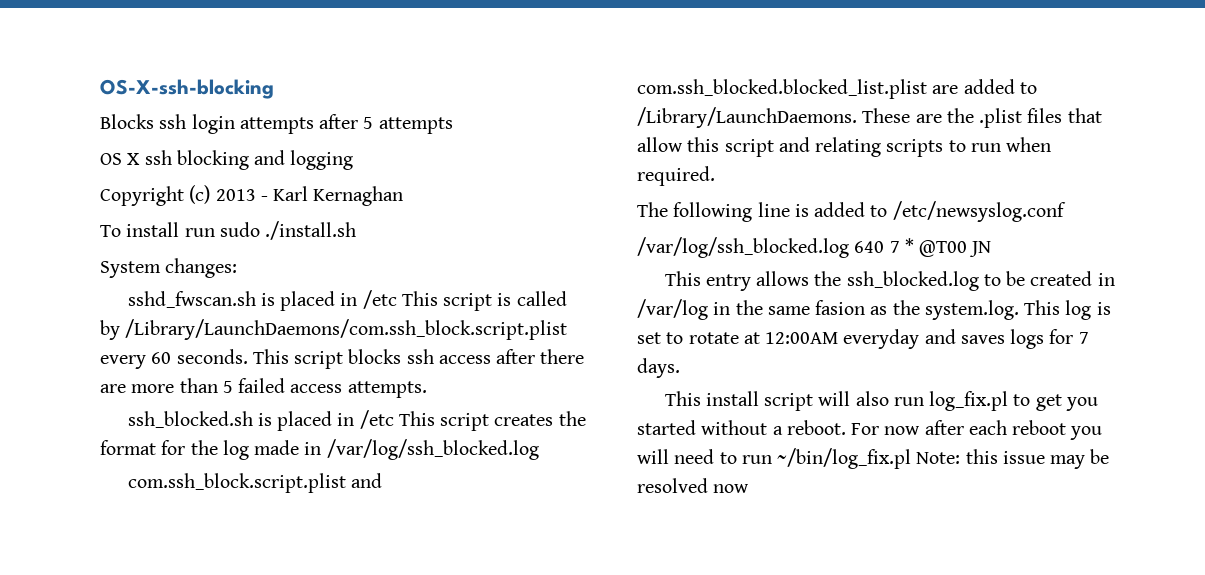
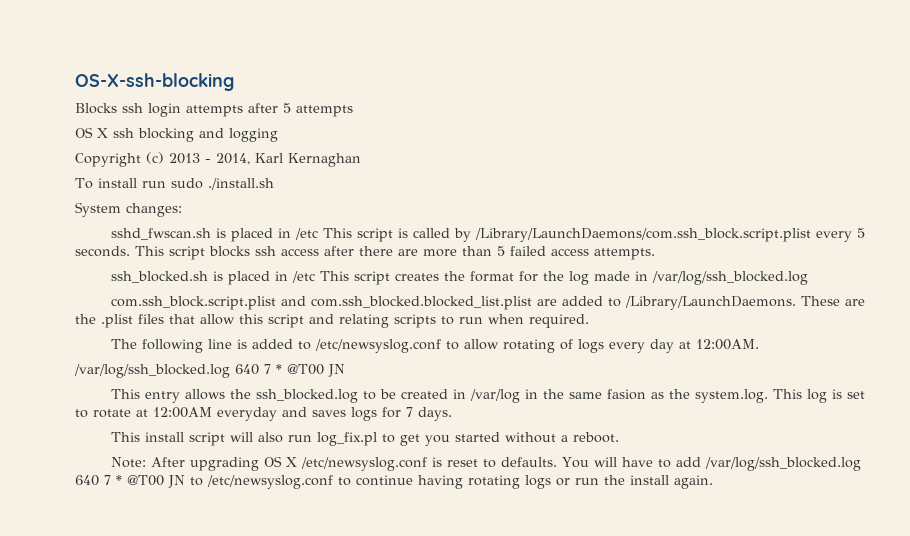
- Copyright (c) 2013 - Karl Kernaghan
+ Copyright (c) 2013 - 2014, Karl Kernaghan
- sshd_fwscan.sh is placed in /etc This script is called by /Library/LaunchDaemons/com.ssh_block.script.plist every 60 seconds.
+ sshd_fwscan.sh is placed in /etc This script is called by /Library/LaunchDaemons/com.ssh_block.script.plist every 5 seconds.
- The following line is added to /etc/newsyslog.conf
+ The following line is added to /etc/newsyslog.conf to allow rotating of logs every day at 12:00AM.
- This install script will also run log_fix.pl to get you started without a reboot. For now after each reboot you will need to run ~/bin/log_fix.pl Note: this issue may be resolved now
+ This install script will also run log_fix.pl to get you started without a reboot.
+ Note: After upgrading OS X /etc/newsyslog.conf is reset to defaults. You will have to add /var/log/ssh_blocked.log 640 7 * @T00 JN to /etc/newsyslog.conf to continue having rotating logs or run the install again.

